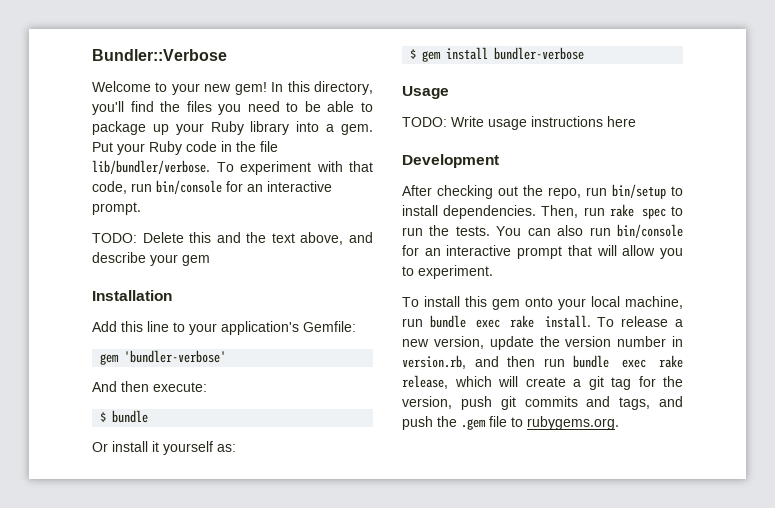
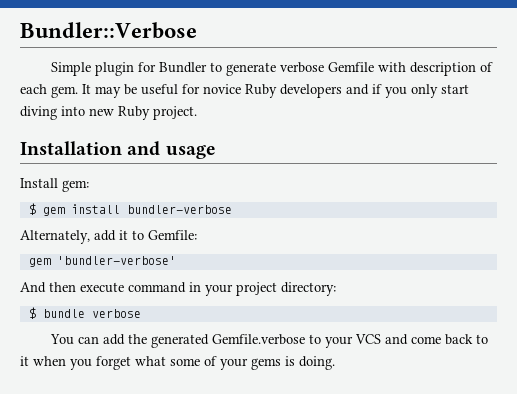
- Welcome to your new gem! In this directory, you'll find the files you need to be able to package up your Ruby library into a gem. Put your Ruby code in the file lib/bundler/verbose. To experiment with that code, run bin/console for an interactive prompt.
- TODO: Delete this and the text above, and describe your gem
- Installation
- Add this line to your application's Gemfile:
+ Simple plugin for Bundler to generate verbose Gemfile with description of each gem. It may be useful for novice Ruby developers and if you only start diving into new Ruby project.
+ Installation and usage
+ Install gem:
+ $ gem install bundler-verbose
+ Alternately, add it to Gemfile:
- And then execute:
- $ bundle
- Or install it yourself as:
- $ gem install bundler-verbose
- Usage
- TODO: Write usage instructions here
- Development
- After checking out the repo, run bin/setup to install dependencies. Then, run rake spec to run the tests. You can also run bin/console for an interactive prompt that will allow you to experiment.
- To install this gem onto your local machine, run bundle exec rake install. To release a new version, update the version number in version.rb, and then run bundle exec rake release, which will create a git tag for the version, push git commits and tags, and push the .gem file to rubygems.org.
+ And then execute command in your project directory:
+ $ bundle verbose
+ You can add the generated Gemfile.verbose to your VCS and come back to it when you forget what some of your gems is doing.

